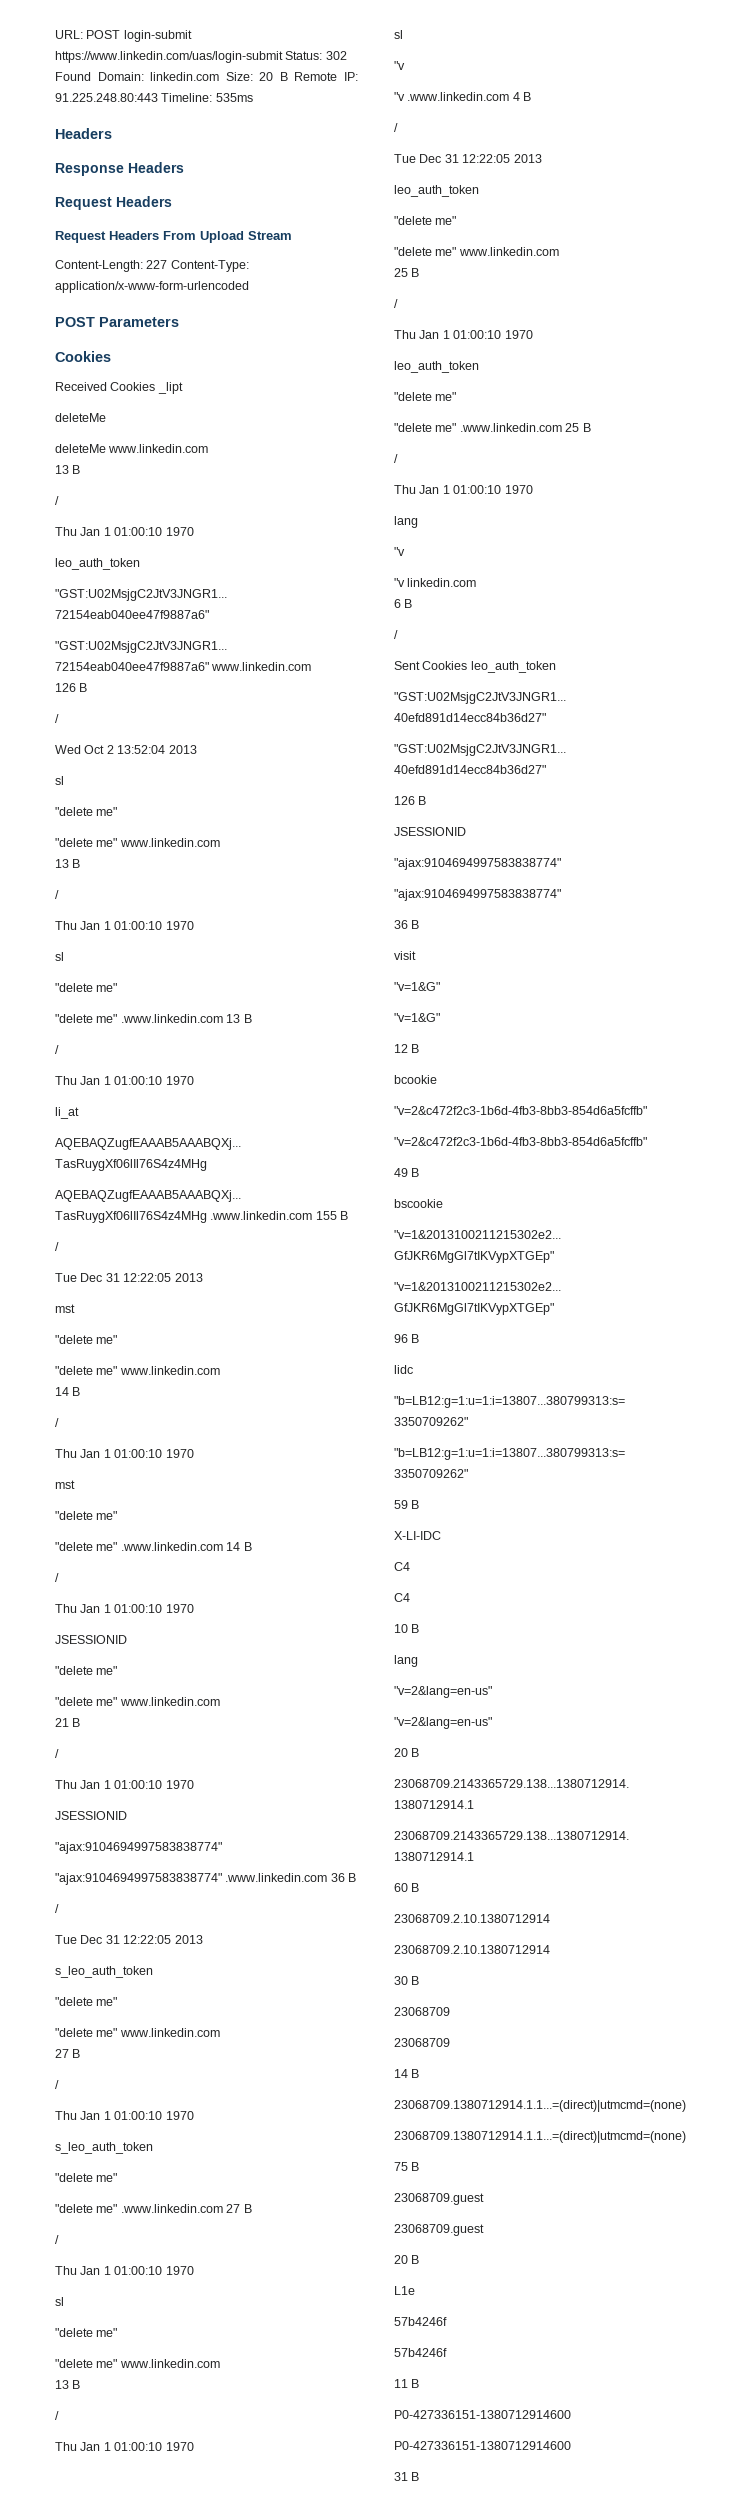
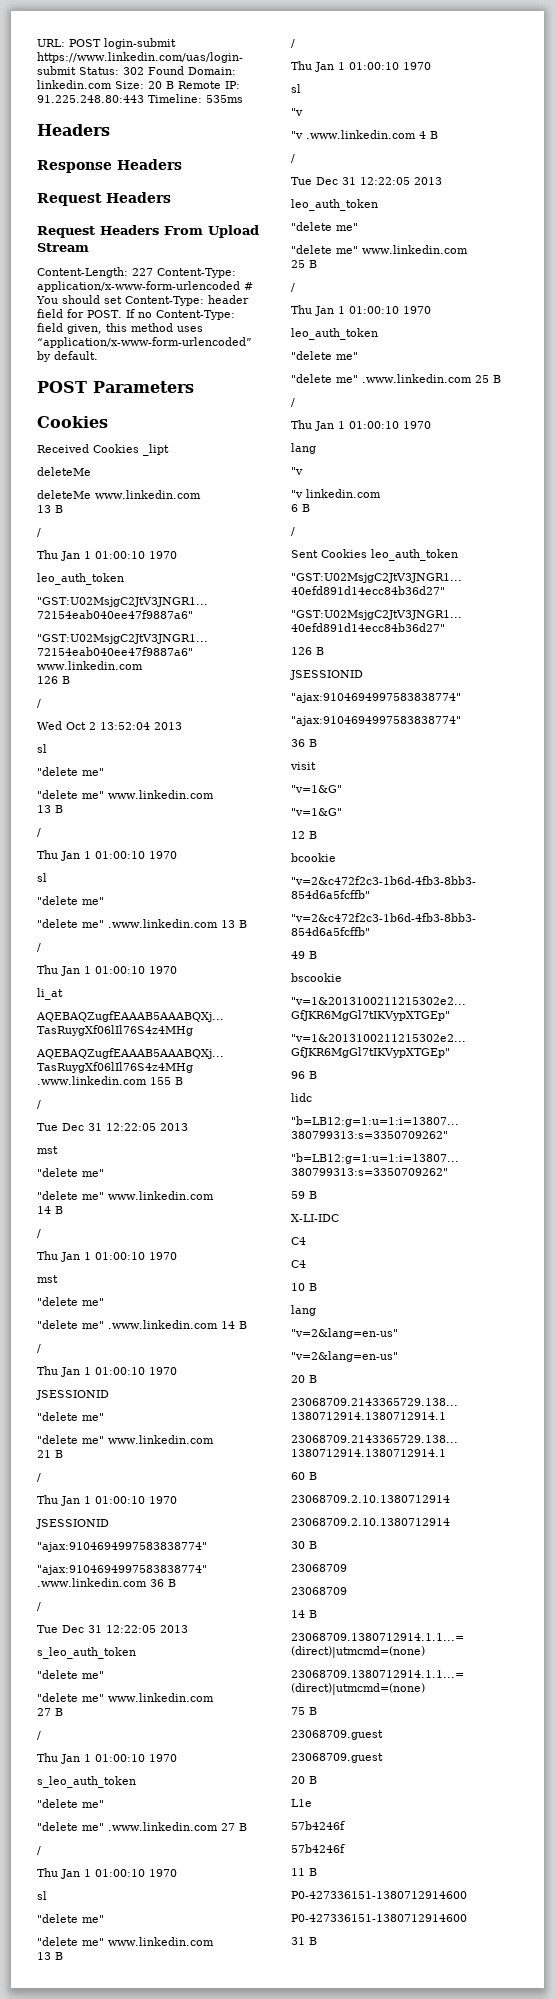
- Content-Length: 227 Content-Type: application/x-www-form-urlencoded
+ Content-Length: 227 Content-Type: application/x-www-form-urlencoded # You should set Content-Type: header field for POST. If no Content-Type: field given, this method uses “application/x-www-form-urlencoded” by default.

